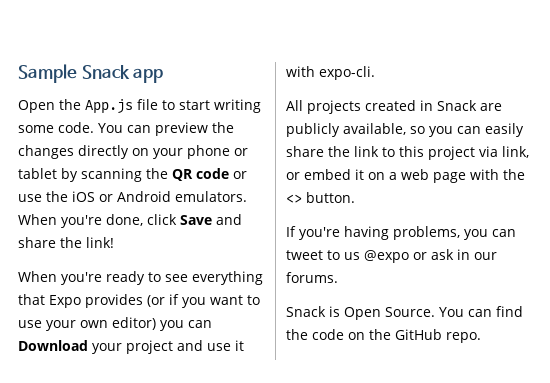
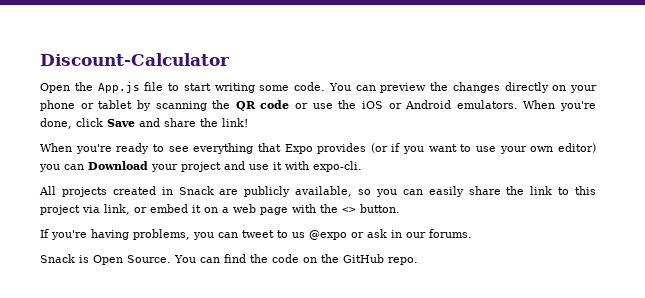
- Sample Snack app
+ Discount-Calculator

